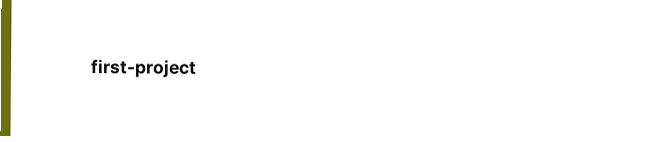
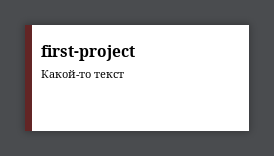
+ Какой-то текст

